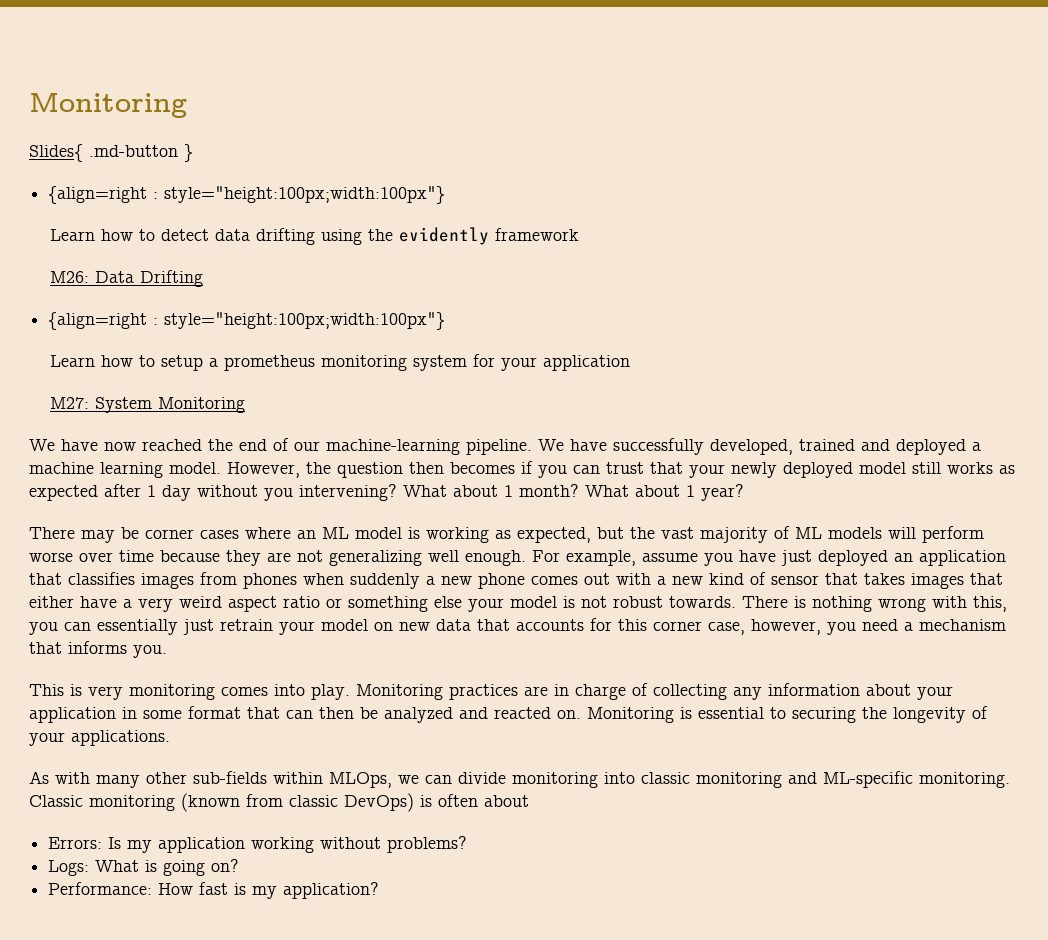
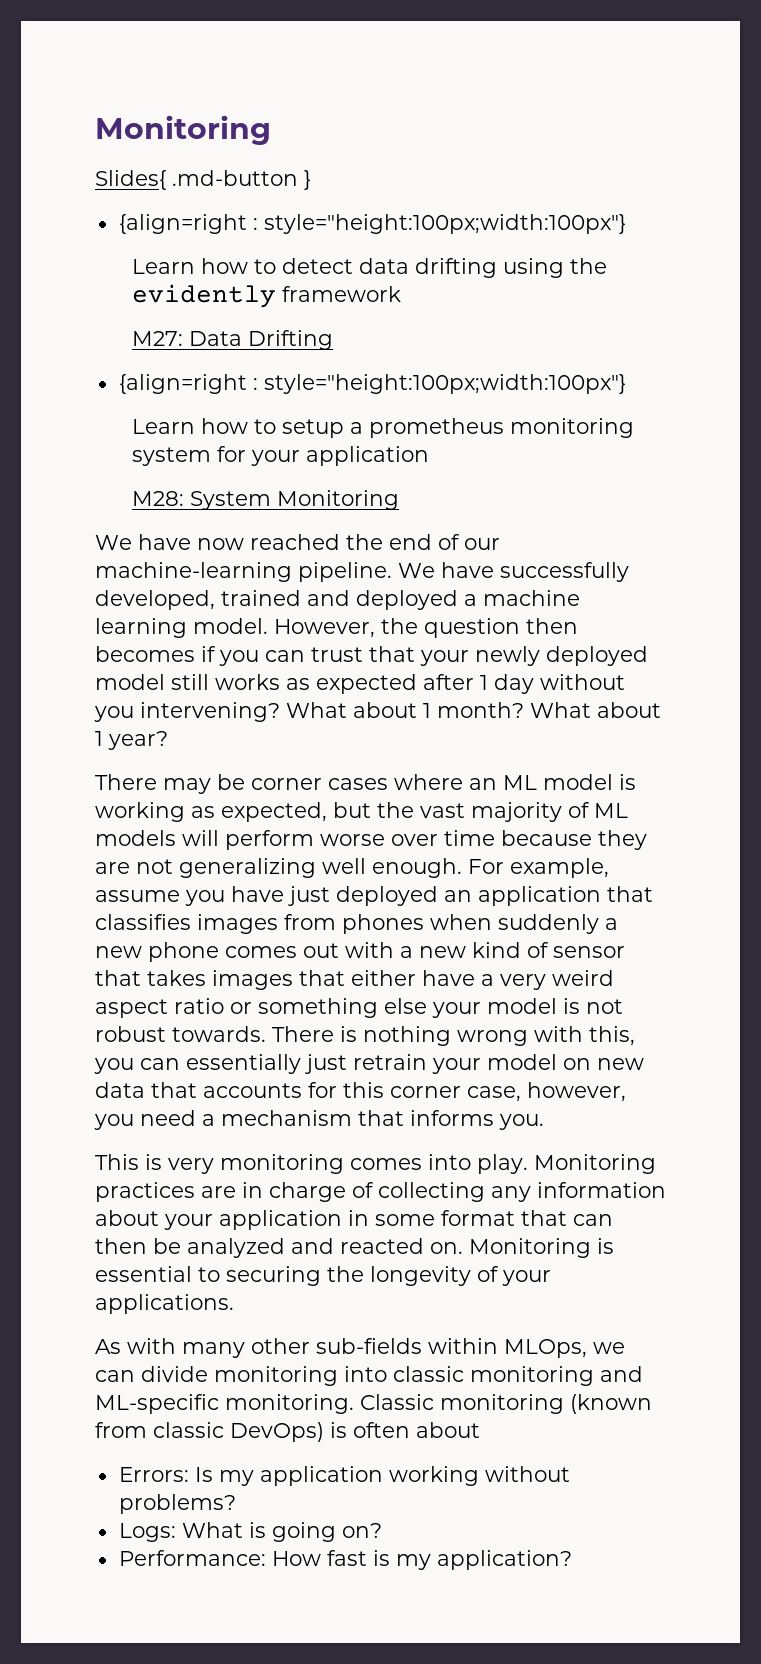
- M26: Data Drifting
+ M27: Data Drifting
- M27: System Monitoring
+ M28: System Monitoring

